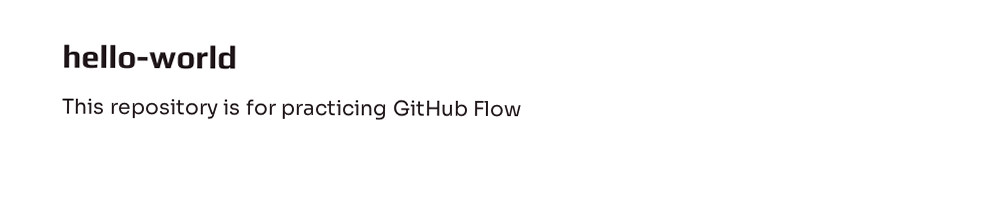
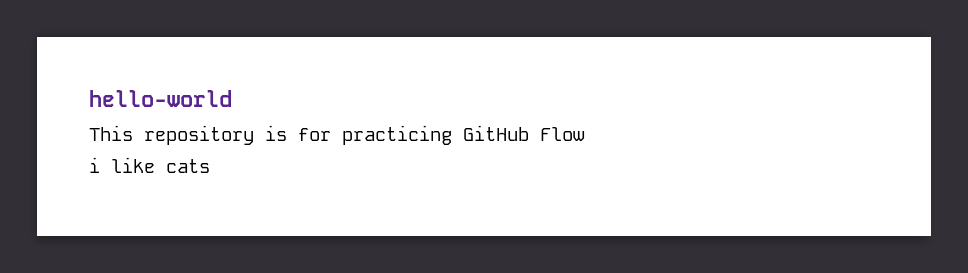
+ i like cats

